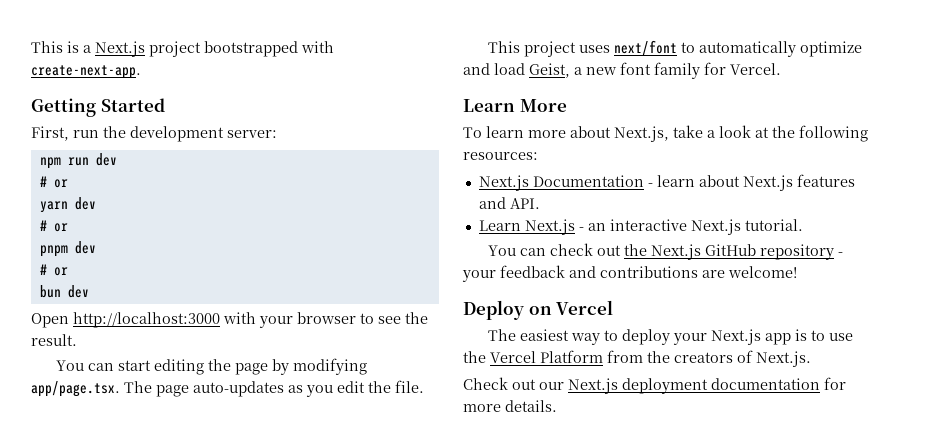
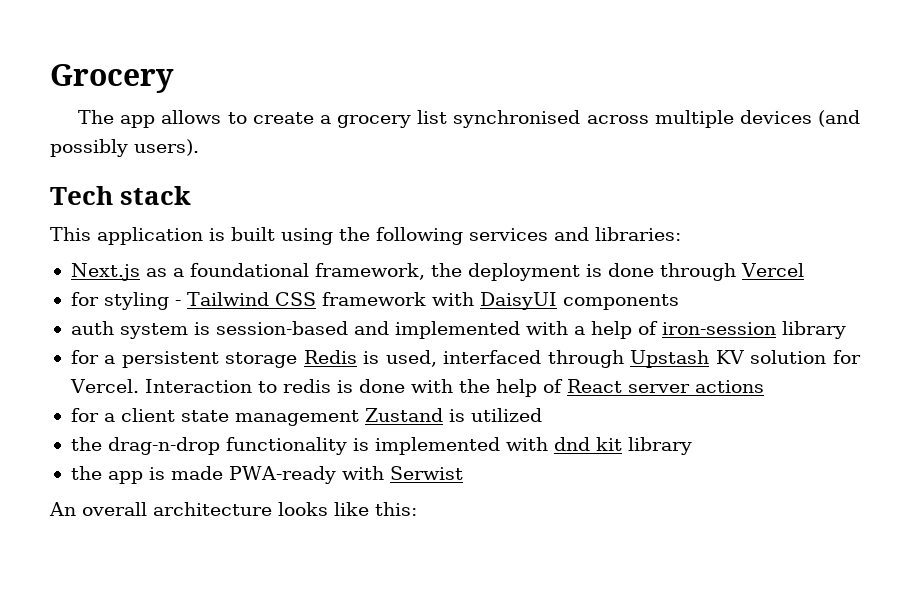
- This is a Next.js project bootstrapped with create-next-app.
- Getting Started
- First, run the development server:
- npm run dev
- # or
- yarn dev
- # or
- pnpm dev
- # or
- bun dev
- Open http://localhost:3000 with your browser to see the result.
- You can start editing the page by modifying app/page.tsx. The page auto-updates as you edit the file.
- This project uses next/font to automatically optimize and load Geist, a new font family for Vercel.
- Learn More
- To learn more about Next.js, take a look at the following resources:
- Next.js Documentation - learn about Next.js features and API.
- Learn Next.js - an interactive Next.js tutorial.
- You can check out the Next.js GitHub repository - your feedback and contributions are welcome!
- Deploy on Vercel
- The easiest way to deploy your Next.js app is to use the Vercel Platform from the creators of Next.js.
- Check out our Next.js deployment documentation for more details.
+ Grocery
+ The app allows to create a grocery list synchronised across multiple devices (and possibly users).
+ Tech stack
+ This application is built using the following services and libraries:
+ Next.js as a foundational framework, the deployment is done through Vercel
+ for styling - Tailwind CSS framework with DaisyUI components
+ auth system is session-based and implemented with a help of iron-session library
+ for a persistent storage Redis is used, interfaced through Upstash KV solution for Vercel. Interaction to redis is done with the help of React server actions
+ for a client state management Zustand is utilized
+ the drag-n-drop functionality is implemented with dnd kit library
+ the app is made PWA-ready with Serwist
+ An overall architecture looks like this:

